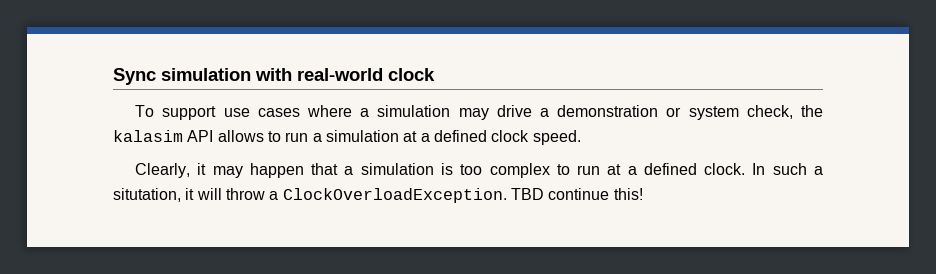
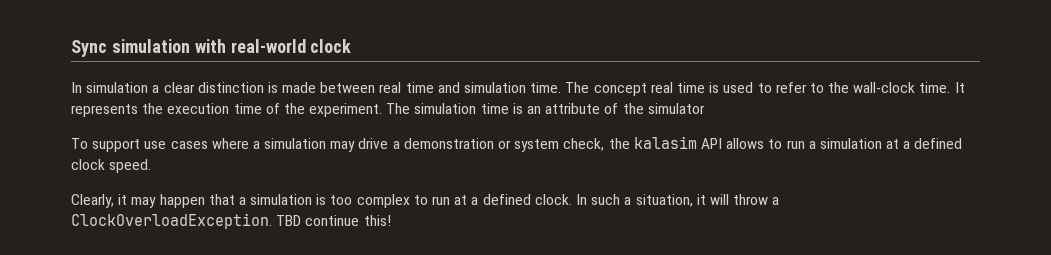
+ In simulation a clear distinction is made between real time and simulation time. The concept real time is used to refer to the wall-clock time. It represents the execution time of the experiment. The simulation time is an attribute of the simulator
- In such a situtation, it will throw a ClockOverloadException.
+ In such a situation, it will throw a ClockOverloadException.

